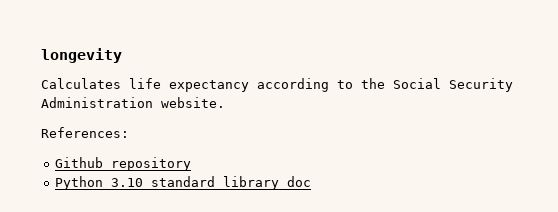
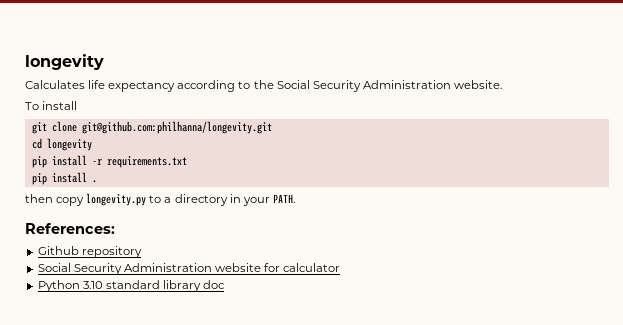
+ To install
+ git clone git@github.com:philhanna/longevity.git
+ cd longevity
+ pip install -r requirements.txt
+ pip install .
+ then copy longevity.py to a directory in your PATH.
  References:
  Github repository
+ Social Security Administration website for calculator

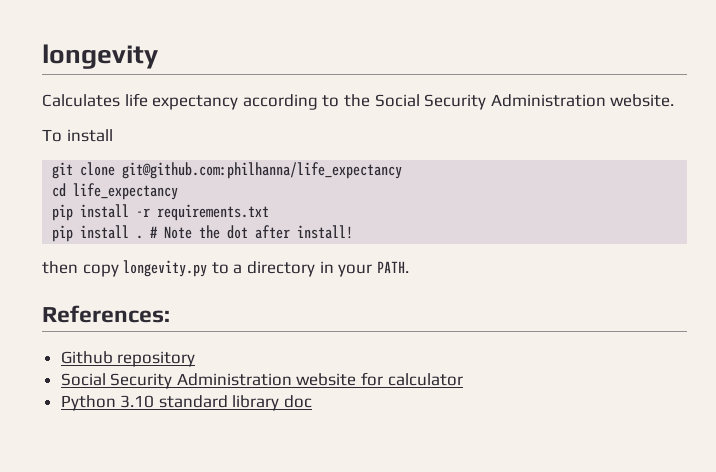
- git clone git@github.com:philhanna/longevity.git
+ git clone git@github.com:philhanna/life_expectancy
- cd longevity
+ cd life_expectancy
+ # Note the dot after install!

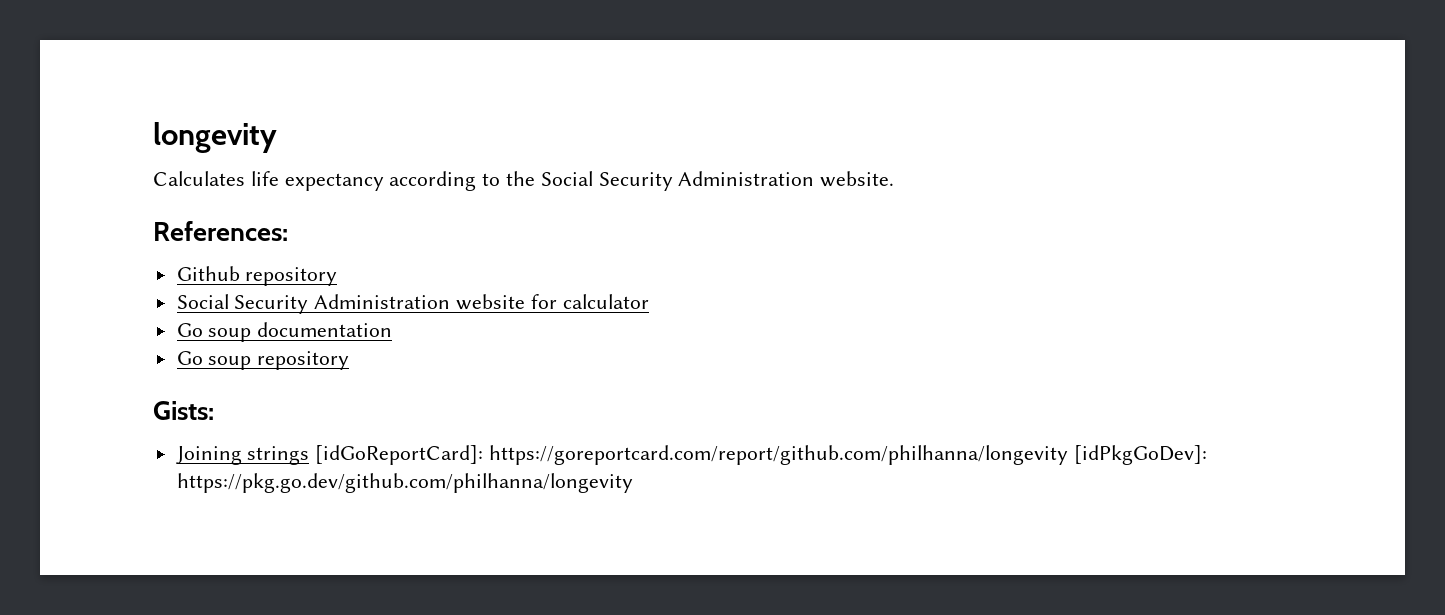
- To install
- git clone git@github.com:philhanna/life_expectancy
- cd life_expectancy
- pip install -r requirements.txt
- pip install . # Note the dot after install!
- then copy longevity.py to a directory in your PATH.
- Python 3.10 standard library doc
+ Go soup documentation
+ Go soup repository
+ Gists:
+ Joining strings [idGoReportCard]: https://goreportcard.com/report/github.com/philhanna/longevity [idPkgGoDev]: https://pkg.go.dev/github.com/philhanna/longevity

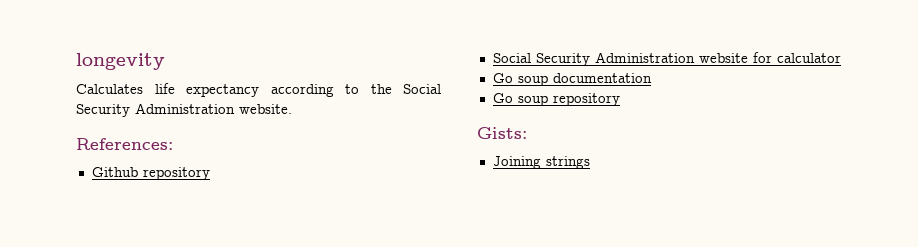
- Joining strings [idGoReportCard]: https://goreportcard.com/report/github.com/philhanna/longevity [idPkgGoDev]: https://pkg.go.dev/github.com/philhanna/longevity
+ Joining strings

